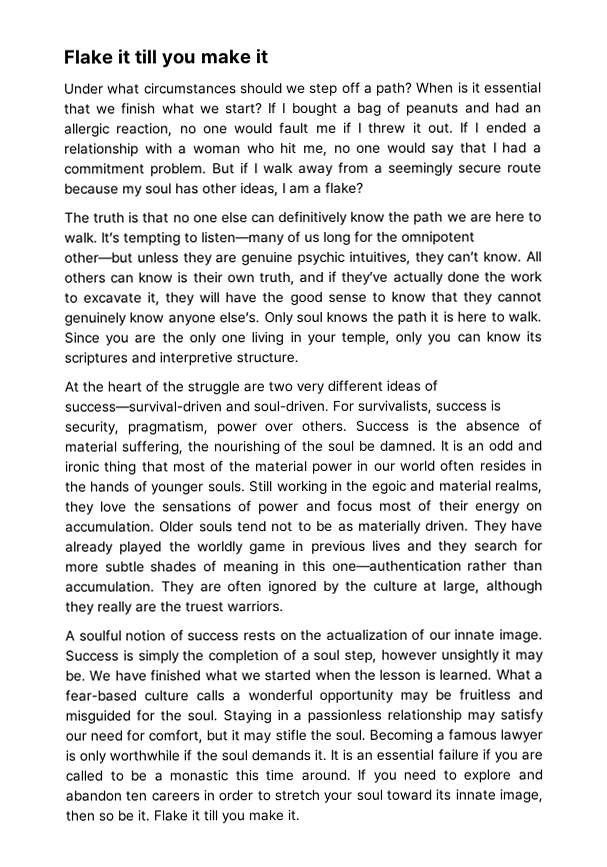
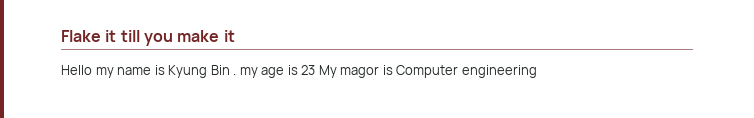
- Under what circumstances should we step off a path? When is it essential that we finish what we start? If I bought a bag of peanuts and had an allergic reaction, no one would fault me if I threw it out. If I ended a relationship with a woman who hit me, no one would say that I had a commitment problem. But if I walk away from a seemingly secure route because my soul has other ideas, I am a flake?
- The truth is that no one else can definitively know the path we are here to walk. It’s tempting to listen—many of us long for the omnipotent other—but unless they are genuine psychic intuitives, they can’t know. All others can know is their own truth, and if they’ve actually done the work to excavate it, they will have the good sense to know that they cannot genuinely know anyone else’s. Only soul knows the path it is here to walk. Since you are the only one living in your temple, only you can know its scriptures and interpretive structure.
- At the heart of the struggle are two very different ideas of success—survival-driven and soul-driven. For survivalists, success is security, pragmatism, power over others. Success is the absence of material suffering, the nourishing of the soul be damned. It is an odd and ironic thing that most of the material power in our world often resides in the hands of younger souls. Still working in the egoic and material realms, they love the sensations of power and focus most of their energy on accumulation. Older souls tend not to be as materially driven. They have already played the worldly game in previous lives and they search for more subtle shades of meaning in this one—authentication rather than accumulation. They are often ignored by the culture at large, although they really are the truest warriors.
- A soulful notion of success rests on the actualization of our innate image. Success is simply the completion of a soul step, however unsightly it may be. We have finished what we started when the lesson is learned. What a fear-based culture calls a wonderful opportunity may be fruitless and misguided for the soul. Staying in a passionless relationship may satisfy our need for comfort, but it may stifle the soul. Becoming a famous lawyer is only worthwhile if the soul demands it. It is an essential failure if you are called to be a monastic this time around. If you need to explore and abandon ten careers in order to stretch your soul toward its innate image, then so be it. Flake it till you make it.
+ Hello my name is Kyung Bin . my age is 23 My magor is Computer engineering

